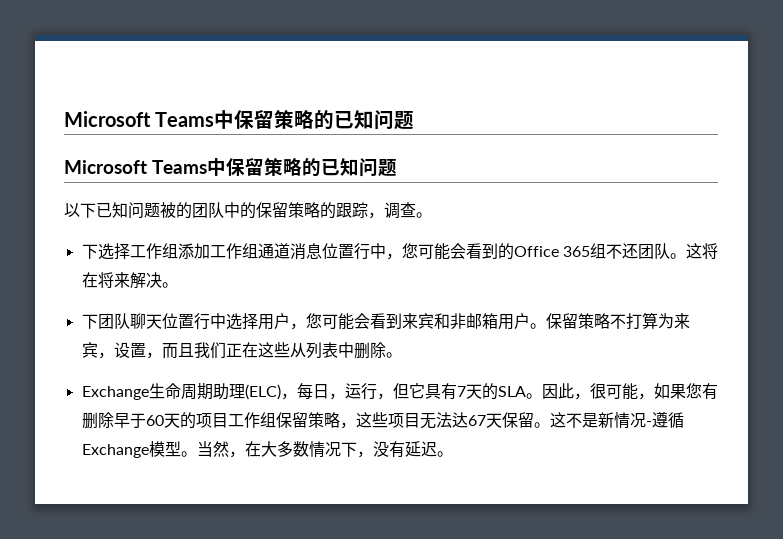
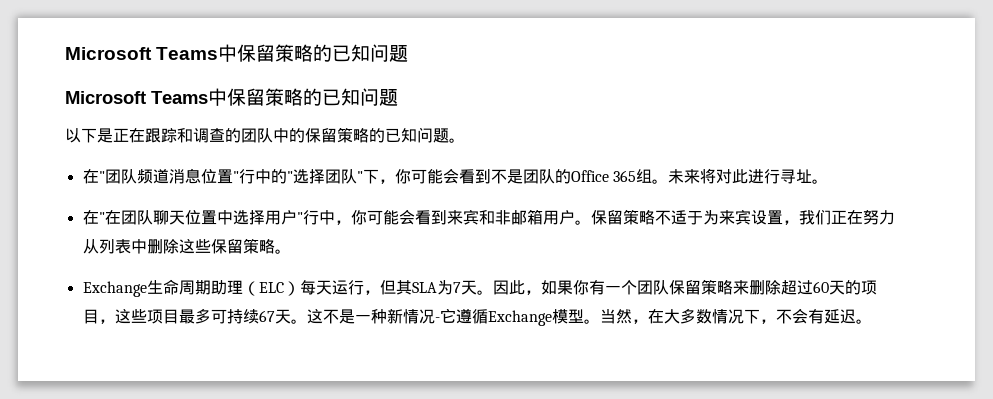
- 以下已知问题被的团队中的保留策略的跟踪，调查。
- 下选择工作组添加工作组通道消息位置行中，您可能会看到的Office 365组不还团队。这将在将来解决。
- 下团队聊天位置行中选择用户，您可能会看到来宾和非邮箱用户。
+ 以下是正在跟踪和调查的团队中的保留策略的已知问题。
+ 在"团队频道消息位置"行中的"选择团队"下，你可能会看到不是团队的Office 365组。未来将对此进行寻址。
+ 在"在团队聊天位置中选择用户"行中，你可能会看到来宾和非邮箱用户。
- 保留策略不打算为来宾，设置，而且我们正在这些从列表中删除。
+ 保留策略不适于为来宾设置，我们正在努力从列表中删除这些保留策略。
- Exchange生命周期助理(ELC)，每日，运行，但它具有7天的SLA。因此，很可能，如果您有删除早于60天的项目工作组保留策略，这些项目无法达67天保留。
+ Exchange生命周期助理（ELC）每天运行，但其SLA为7天。因此，如果你有一个团队保留策略来删除超过60天的项目，这些项目最多可持续67天。
- 这不是新情况-遵循Exchange模型。
+ 这不是一种新情况-它遵循Exchange模型。
- 当然，在大多数情况下，没有延迟。
+ 当然，在大多数情况下，不会有延迟。

